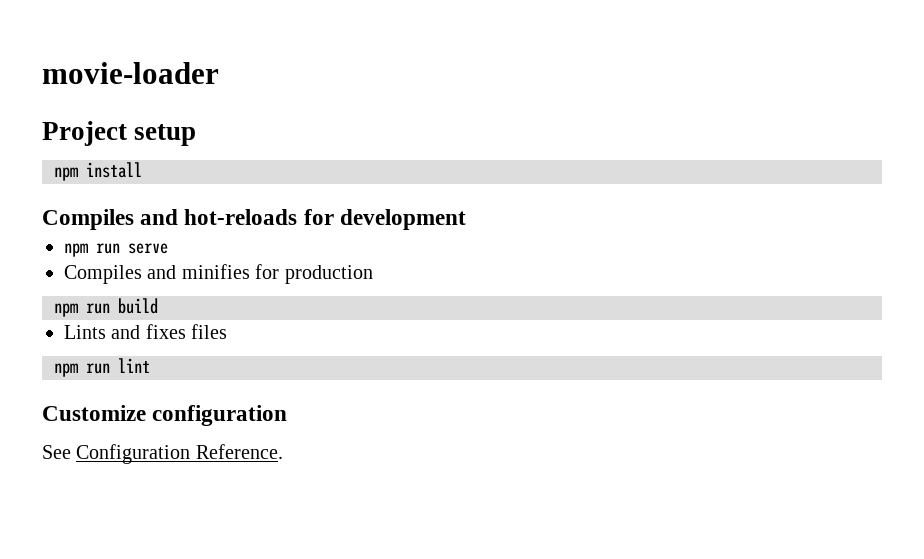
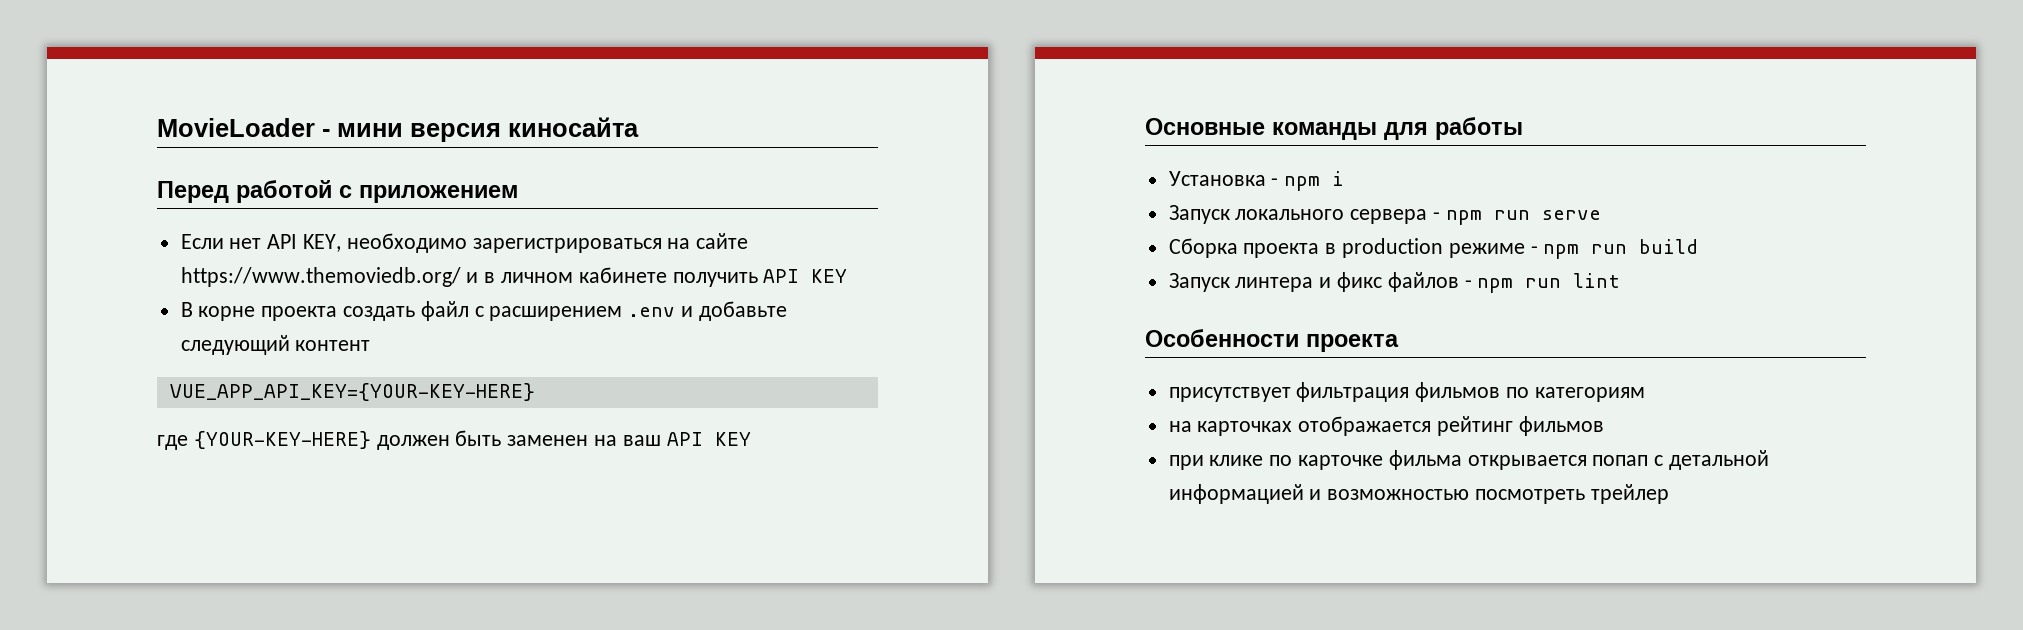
- movie-loader
- Project setup
- npm install
- Compiles and hot-reloads for development
- npm run serve
+ MovieLoader - мини версия киносайта
+ Перед работой с приложением
+ Если нет API KEY, необходимо зарегистрироваться на сайте https://www.themoviedb.org/ и в личном кабинете получить API KEY
+ В корне проекта создать файл с расширением .env и добавьте следующий контент
+ VUE_APP_API_KEY={YOUR-KEY-HERE}
+ где {YOUR-KEY-HERE} должен быть заменен на ваш API KEY
+ Основные команды для работы
+ Установка - npm i
+ Запуск локального сервера - npm run serve
- Compiles and minifies for production
- npm run build
+ Сборка проекта в production режиме - npm run build
- Lints and fixes files
- npm run lint
- Customize configuration
- See Configuration Reference.
+ Запуск линтера и фикс файлов - npm run lint
+ Особенности проекта
+ присутствует фильтрация фильмов по категориям
+ на карточках отображается рейтинг фильмов
+ при клике по карточке фильма открывается попап с детальной информацией и возможностью посмотреть трейлер

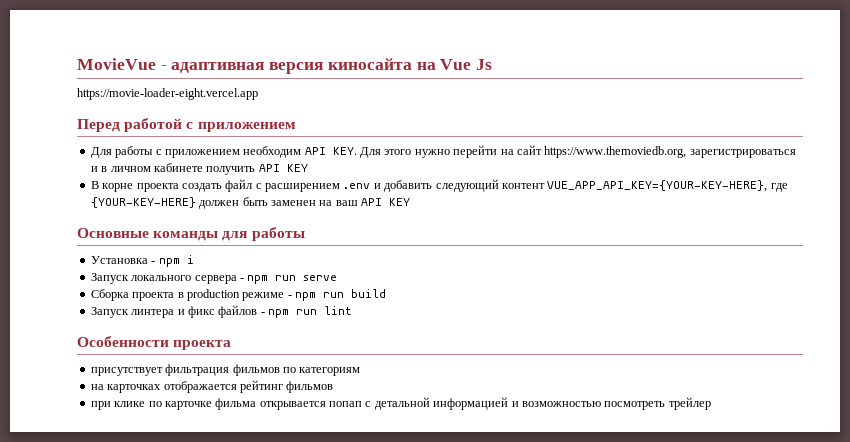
- MovieLoader - мини версия киносайта
+ MovieVue - адаптивная версия киносайта на Vue Js
+ https://movie-loader-eight.vercel.app
- Если нет API KEY, необходимо зарегистрироваться на сайте https://www.themoviedb.org/ и в личном кабинете получить API KEY
+ Для работы с приложением необходим API KEY. Для этого нужно перейти на сайт https://www.themoviedb.org, зарегистрироваться и в личном кабинете получить API KEY
- В корне проекта создать файл с расширением .env и добавьте следующий контент
- VUE_APP_API_KEY={YOUR-KEY-HERE}
- где {YOUR-KEY-HERE} должен быть заменен на ваш API KEY
+ В корне проекта создать файл с расширением .env и добавить следующий контент VUE_APP_API_KEY={YOUR-KEY-HERE}, где {YOUR-KEY-HERE} должен быть заменен на ваш API KEY

